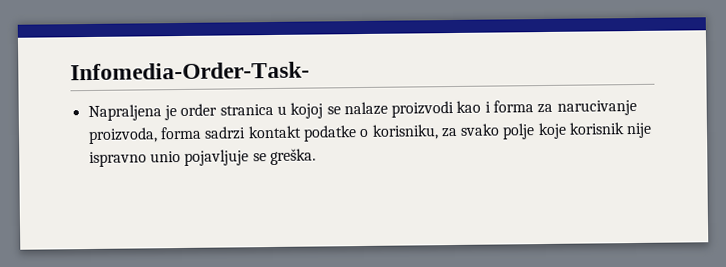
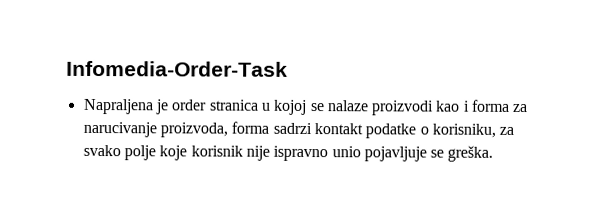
- Infomedia-Order-Task-
+ Infomedia-Order-Task

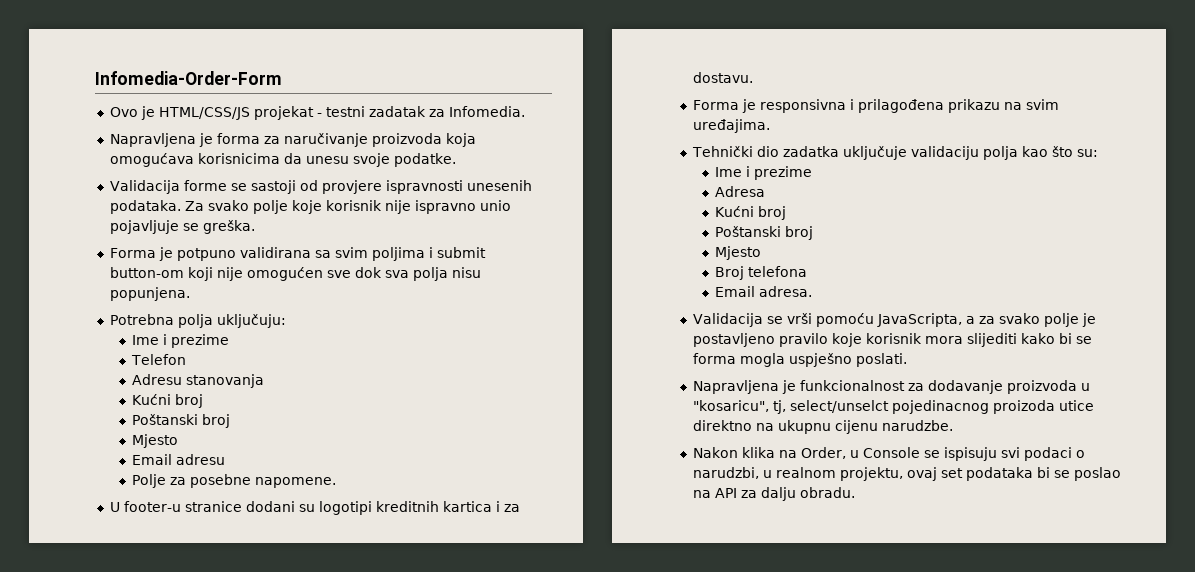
- Infomedia-Order-Task
- Napraljena je order stranica u kojoj se nalaze proizvodi kao i forma za narucivanje proizvoda, forma sadrzi kontakt podatke o korisniku, za svako polje koje korisnik nije ispravno unio pojavljuje se greška.
+ Infomedia-Order-Form
+ Ovo je HTML/CSS/JS projekat - testni zadatak za Infomedia.
+ Napravljena je forma za naručivanje proizvoda koja omogućava korisnicima da unesu svoje podatke.
+ Validacija forme se sastoji od provjere ispravnosti unesenih podataka. Za svako polje koje korisnik nije ispravno unio pojavljuje se greška.
+ Forma je potpuno validirana sa svim poljima i submit button-om koji nije omogućen sve dok sva polja nisu popunjena.
+ Potrebna polja uključuju:
+ Ime i prezime
+ Telefon
+ Adresu stanovanja
+ Kućni broj
+ Poštanski broj
+ Mjesto
+ Email adresu
+ Polje za posebne napomene.
+ U footer-u stranice dodani su logotipi kreditnih kartica i za dostavu.
+ Forma je responsivna i prilagođena prikazu na svim uređajima.
+ Tehnički dio zadatka uključuje validaciju polja kao što su:
+ Ime i prezime
+ Adresa
+ Kućni broj
+ Poštanski broj
+ Mjesto
+ Broj telefona
+ Email adresa.
+ Validacija se vrši pomoću JavaScripta, a za svako polje je postavljeno pravilo koje korisnik mora slijediti kako bi se forma mogla uspješno poslati.
+ Napravljena je funkcionalnost za dodavanje proizvoda u "kosaricu", tj, select/unselct pojedinacnog proizoda utice direktno na ukupnu cijenu narudzbe.
+ Nakon klika na Order, u Console se ispisuju svi podaci o narudzbi, u realnom projektu, ovaj set podataka bi se poslao na API za dalju obradu.

